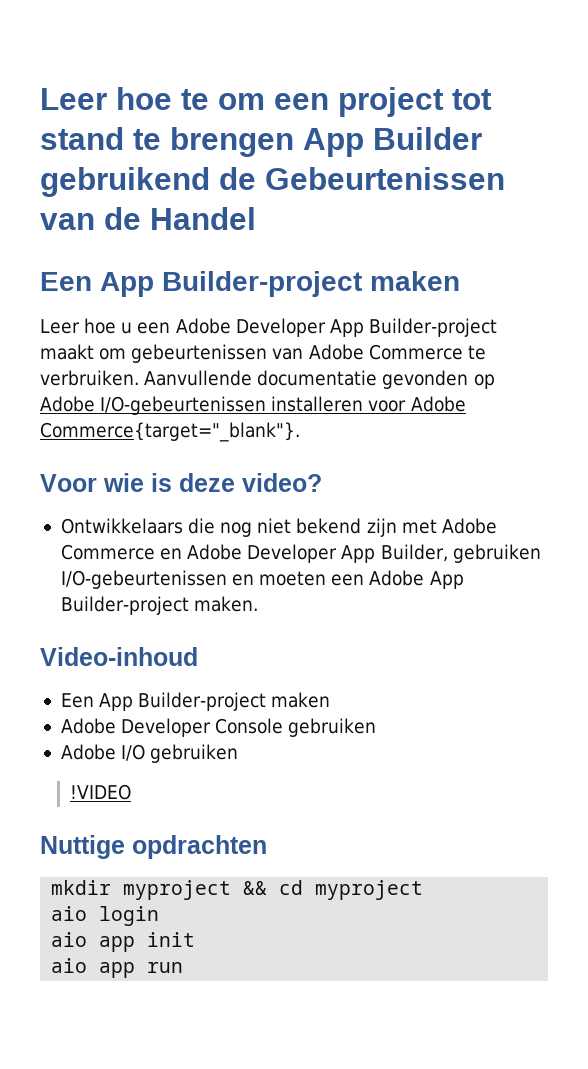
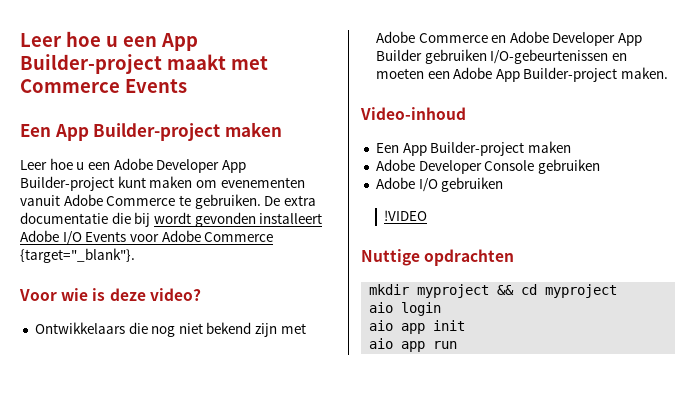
- Leer hoe te om een project tot stand te brengen App Builder gebruikend de Gebeurtenissen van de Handel
+ Leer hoe u een App Builder-project maakt met Commerce Events
- Leer hoe u een Adobe Developer App Builder-project maakt om gebeurtenissen van Adobe Commerce te verbruiken. Aanvullende documentatie gevonden op Adobe I/O-gebeurtenissen installeren voor Adobe Commerce{target="_blank"}.
+ Leer hoe u een Adobe Developer App Builder-project kunt maken om evenementen vanuit Adobe Commerce te gebruiken. De extra documentatie die bij wordt gevonden installeert Adobe I/O Events voor Adobe Commerce {target="_blank"}.
- Ontwikkelaars die nog niet bekend zijn met Adobe Commerce en Adobe Developer App Builder, gebruiken I/O-gebeurtenissen en moeten een Adobe App Builder-project maken.
+ Ontwikkelaars die nog niet bekend zijn met Adobe Commerce en Adobe Developer App Builder gebruiken I/O-gebeurtenissen en moeten een Adobe App Builder-project maken.

